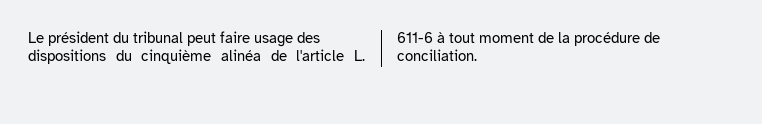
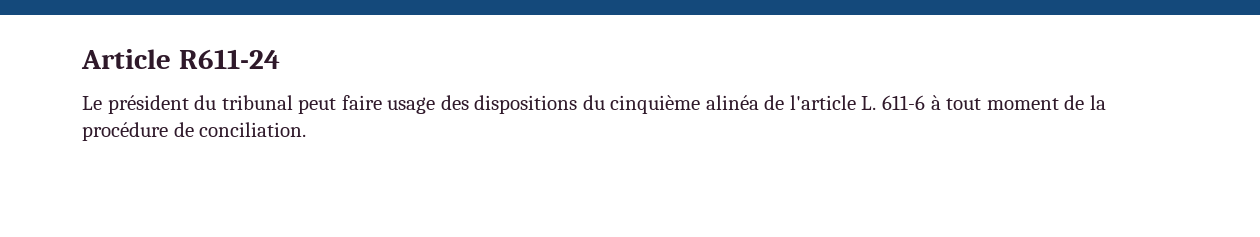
+ Article R611-24

